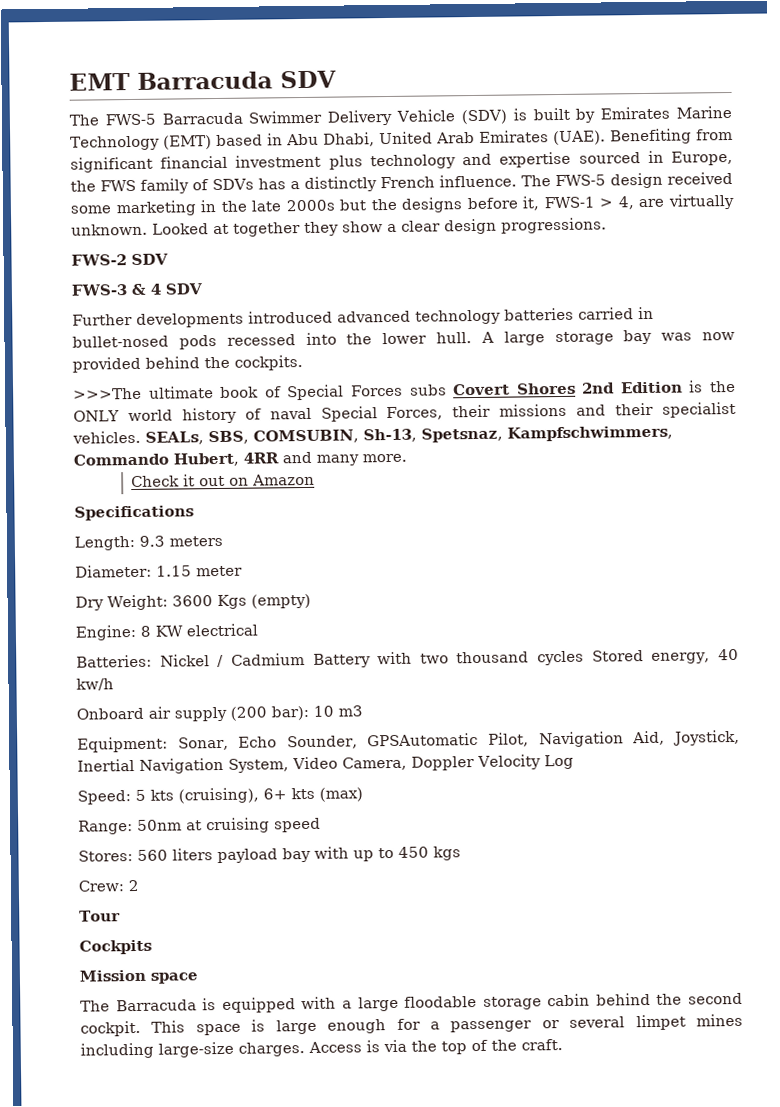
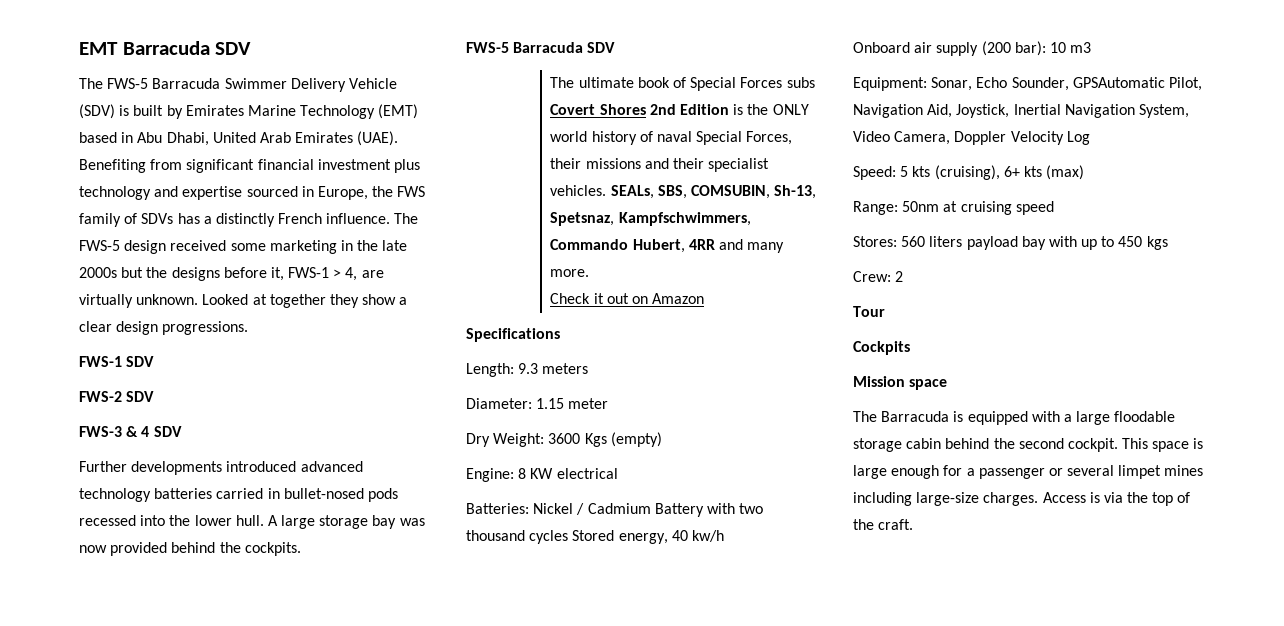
+ FWS-1 SDV
- >>>The ultimate book of Special Forces subs Covert Shores 2nd Edition is the ONLY world history of naval Special Forces, their missions and their specialist vehicles.
+ FWS-5 Barracuda SDV
+ The ultimate book of Special Forces subs Covert Shores 2nd Edition is the ONLY world history of naval Special Forces, their missions and their specialist vehicles.

